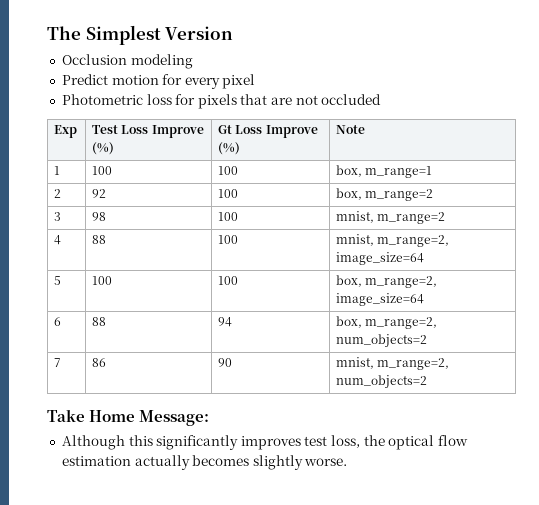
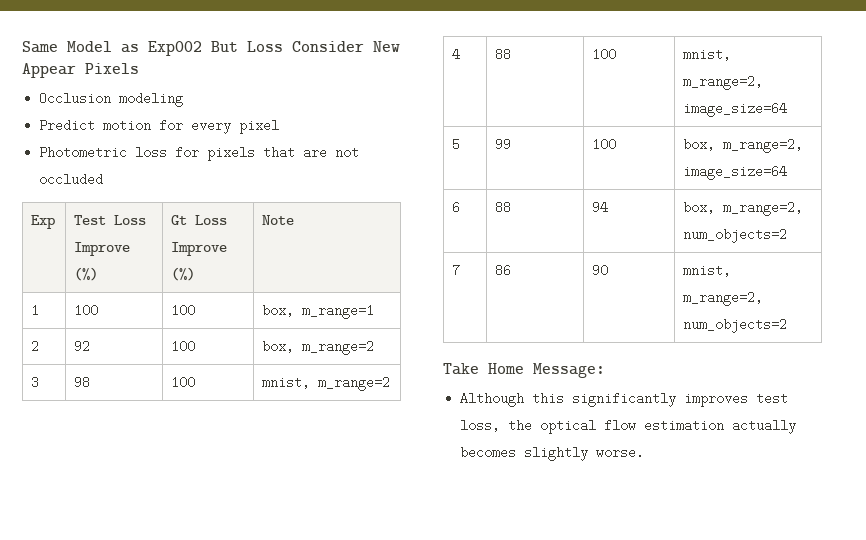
- The Simplest Version
+ Same Model as Exp002 But Loss Consider New Appear Pixels
- 5 | 100 | 100 | box, m_range=2, image_size=64
+ 5 | 99 | 100 | box, m_range=2, image_size=64

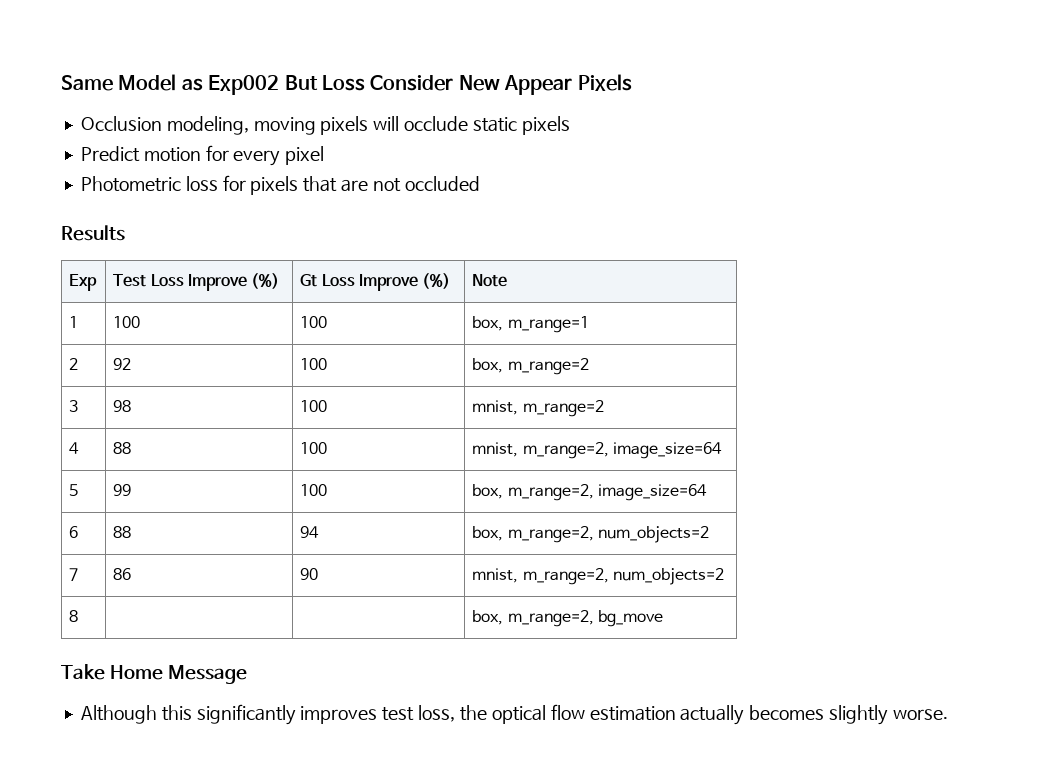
- Occlusion modeling
+ Occlusion modeling, moving pixels will occlude static pixels
+ Results
+ 8 | | | box, m_range=2, bg_move
- Take Home Message:
+ Take Home Message

